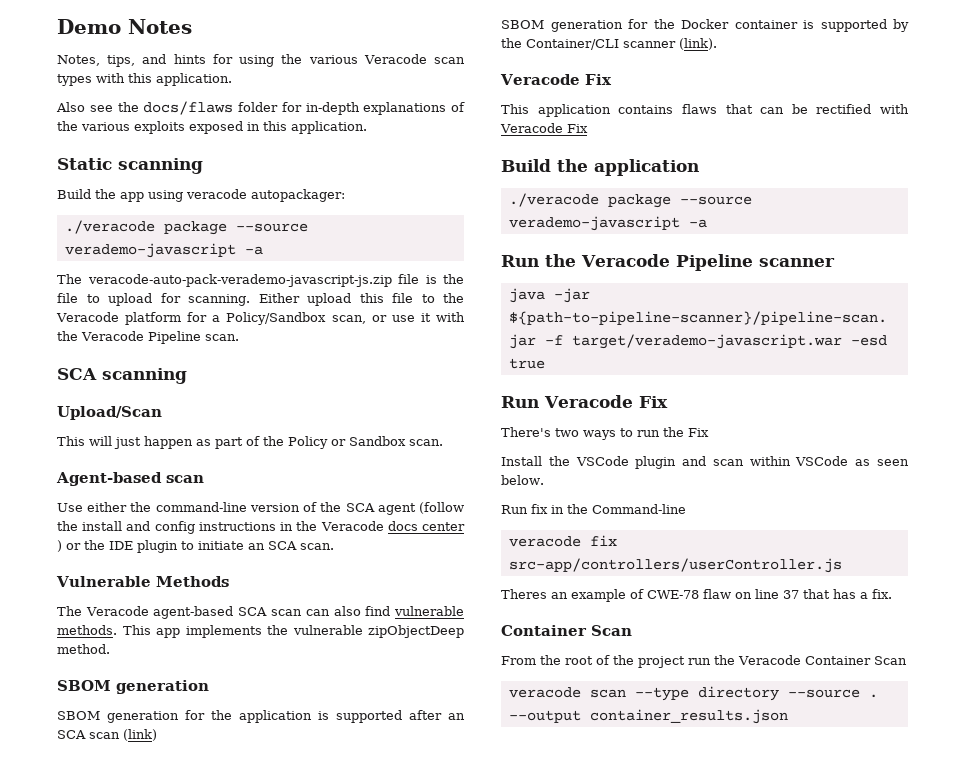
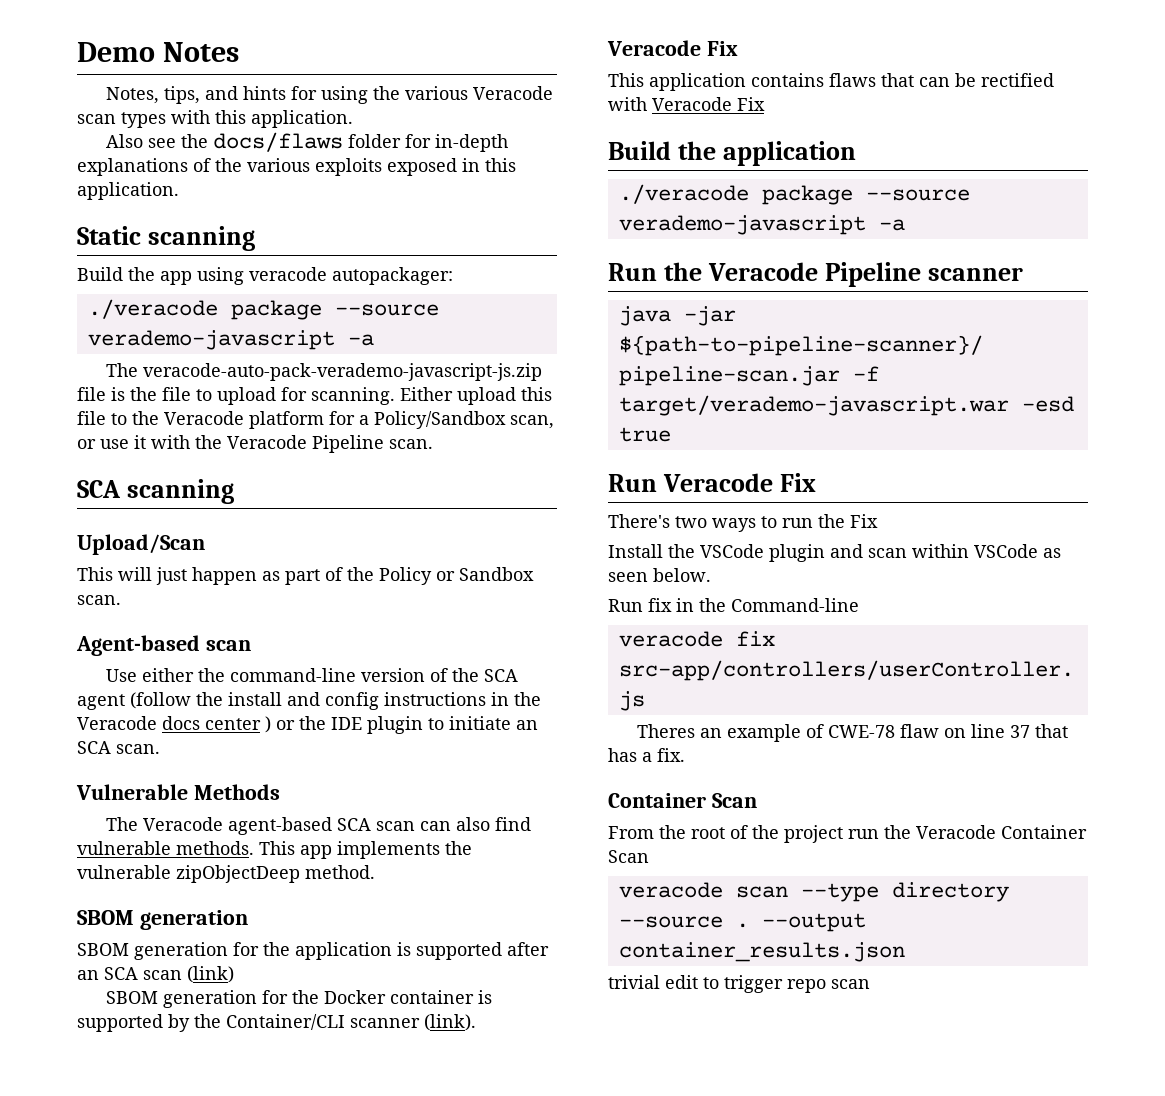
+ trivial edit to trigger repo scan

